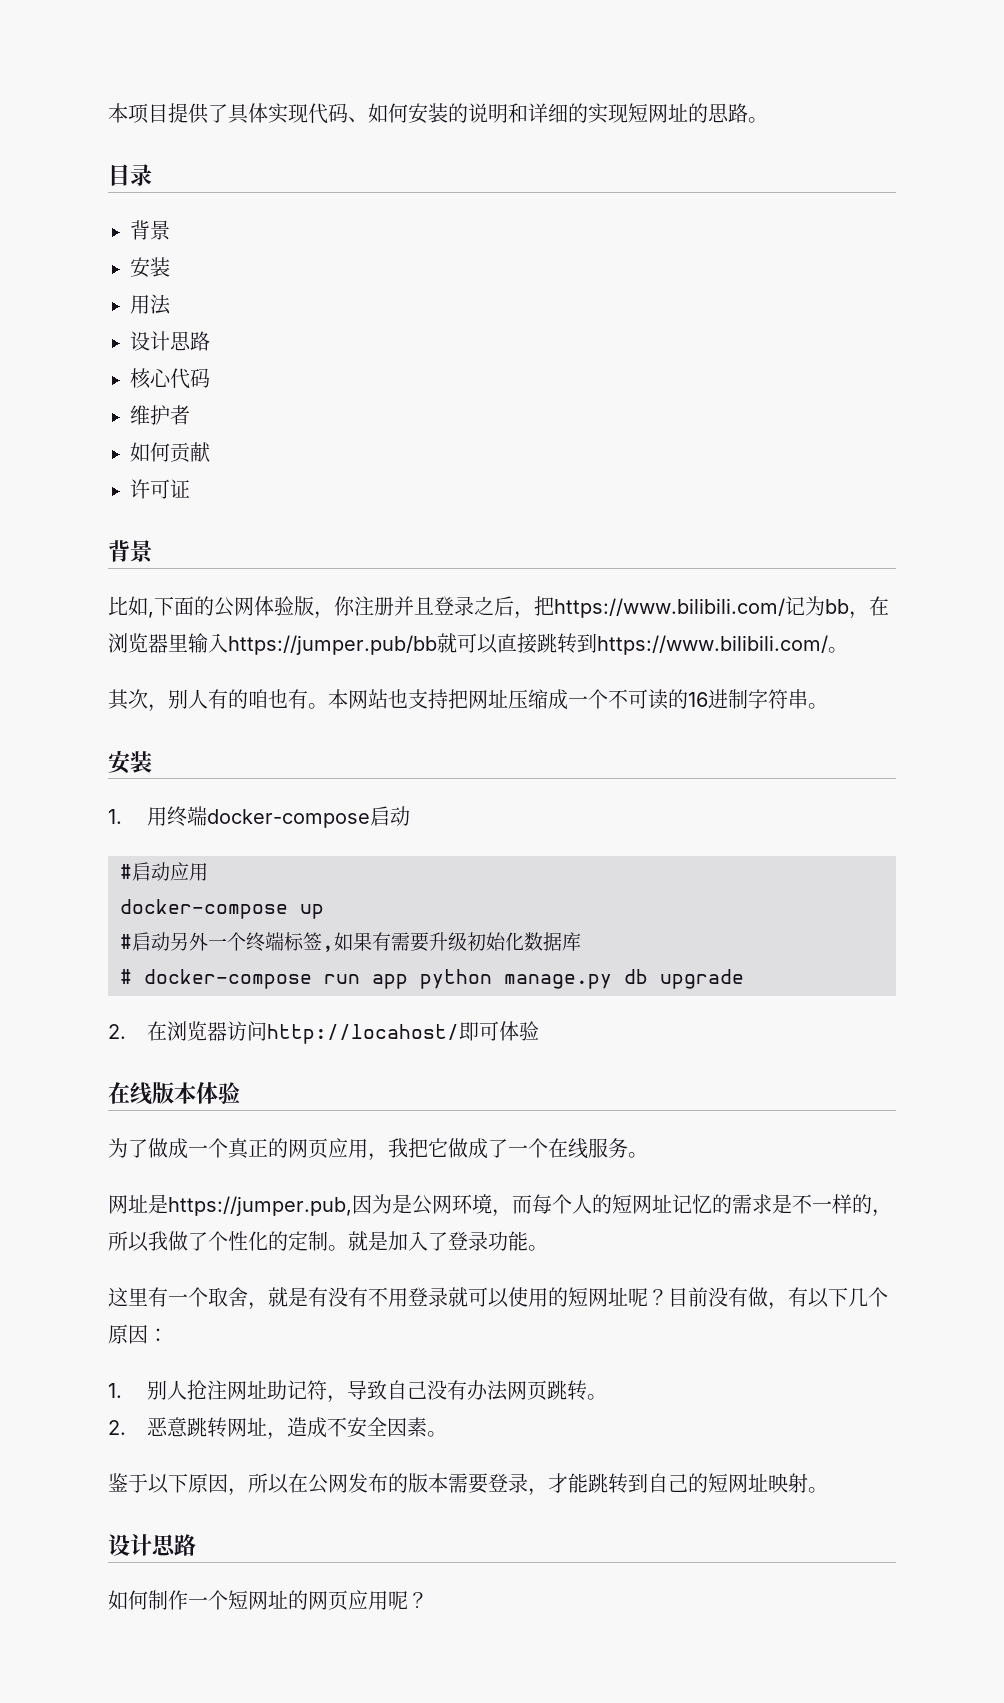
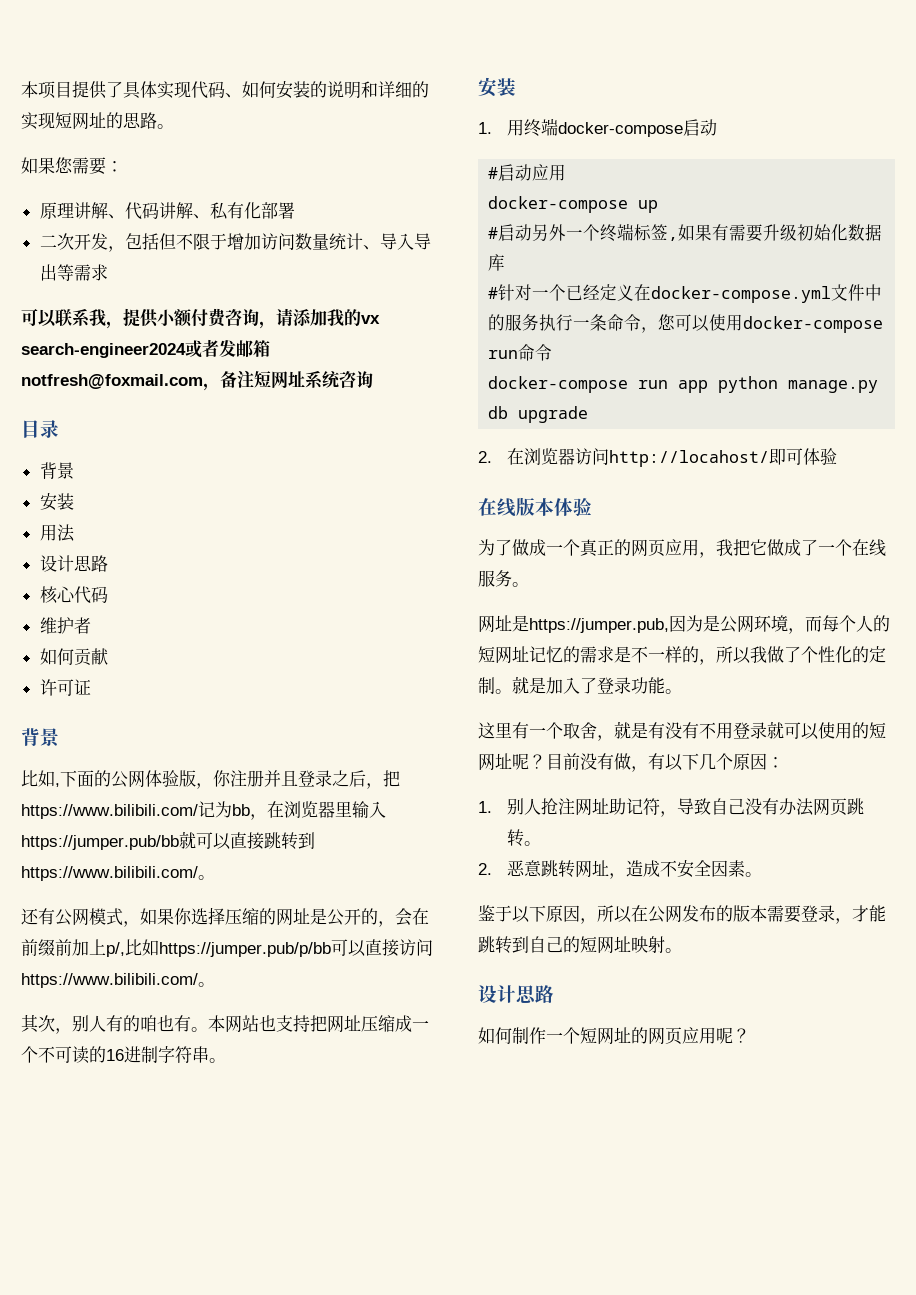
+ 如果您需要：
+ 原理讲解、代码讲解、私有化部署
+ 二次开发，包括但不限于增加访问数量统计、导入导出等需求
+ 可以联系我，提供小额付费咨询，请添加我的vx search-engineer2024或者发邮箱notfresh@foxmail.com，备注短网址系统咨询
+ 还有公网模式，如果你选择压缩的网址是公开的，会在前缀前加上p/,比如https://jumper.pub/p/bb可以直接访问https://www.bilibili.com/。
- # docker-compose run app python manage.py db upgrade
+ #针对一个已经定义在docker-compose.yml文件中的服务执行一条命令，您可以使用docker-compose run命令
+ docker-compose run app python manage.py db upgrade

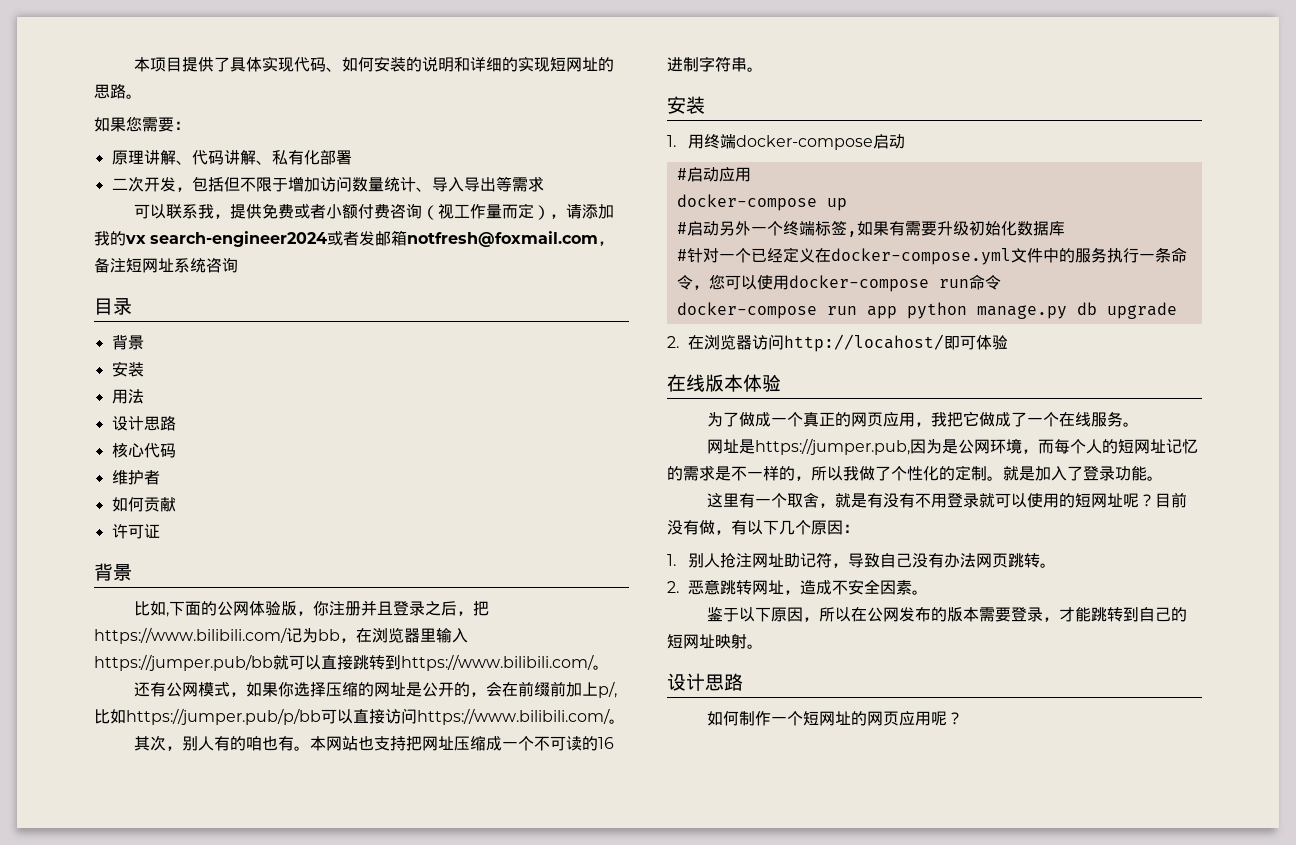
- 可以联系我，提供小额付费咨询，请添加我的vx search-engineer2024或者发邮箱notfresh@foxmail.com，备注短网址系统咨询
+ 可以联系我，提供免费或者小额付费咨询（视工作量而定），请添加我的vx search-engineer2024或者发邮箱notfresh@foxmail.com，备注短网址系统咨询

